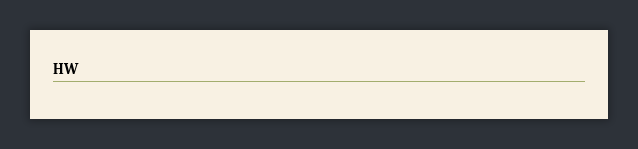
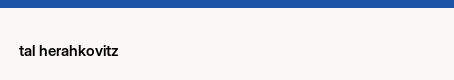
- HW
+ tal herahkovitz

